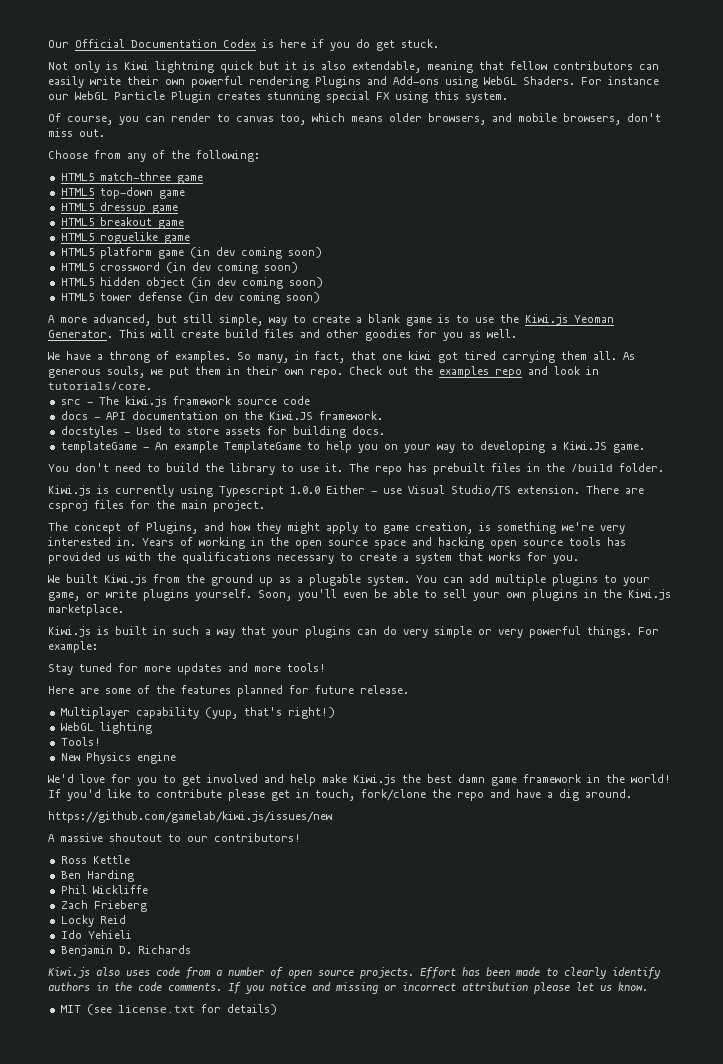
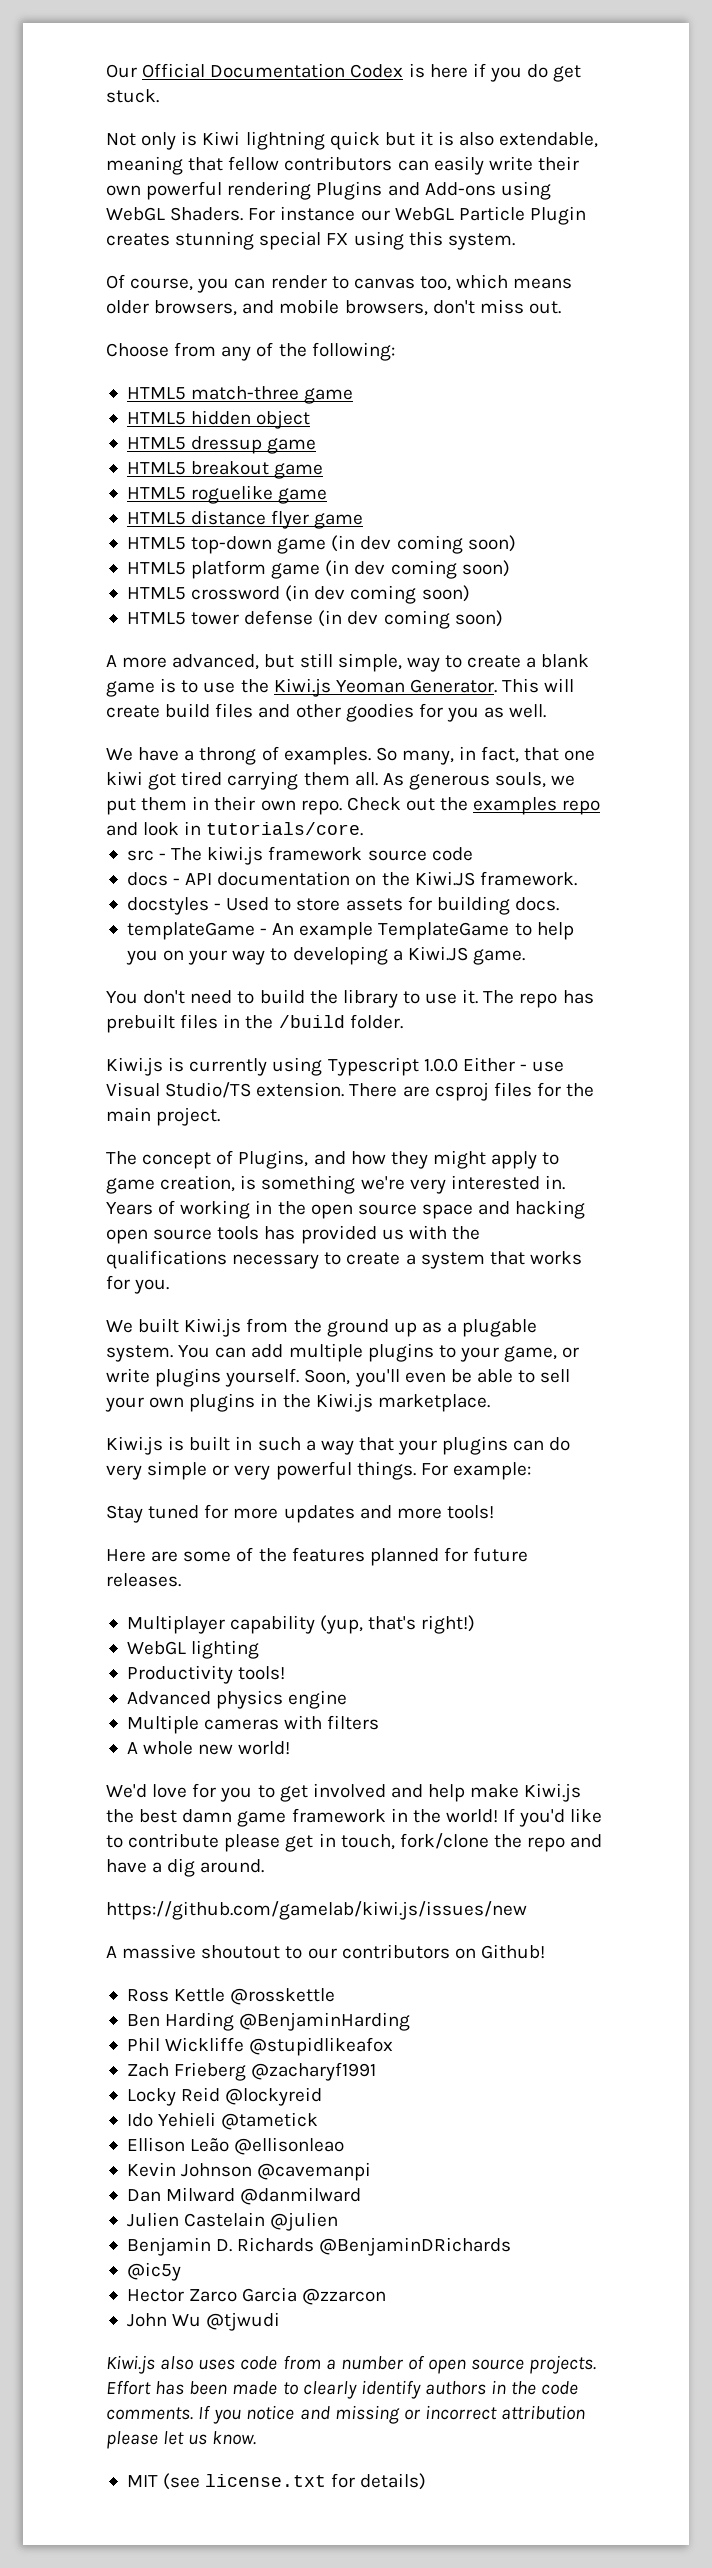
- HTML5 top-down game
+ HTML5 hidden object
+ HTML5 distance flyer game
+ HTML5 top-down game (in dev coming soon)
- HTML5 hidden object (in dev coming soon)
- Here are some of the features planned for future release.
+ Here are some of the features planned for future releases.
- Tools!
- New Physics engine
+ Productivity tools!
+ Advanced physics engine
+ Multiple cameras with filters
+ A whole new world!
- A massive shoutout to our contributors!
+ A massive shoutout to our contributors on Github!
- Ross Kettle
+ Ross Kettle @rosskettle
- Ben Harding
+ Ben Harding @BenjaminHarding
- Phil Wickliffe
+ Phil Wickliffe @stupidlikeafox
- Zach Frieberg
+ Zach Frieberg @zacharyf1991
- Locky Reid
+ Locky Reid @lockyreid
- Ido Yehieli
- Benjamin D. Richards
+ Ido Yehieli @tametick
+ Ellison Leão @ellisonleao
+ Kevin Johnson @cavemanpi
+ Dan Milward @danmilward
+ Julien Castelain @julien
+ Benjamin D. Richards @BenjaminDRichards
+ @ic5y
+ Hector Zarco Garcia @zzarcon
+ John Wu @tjwudi

